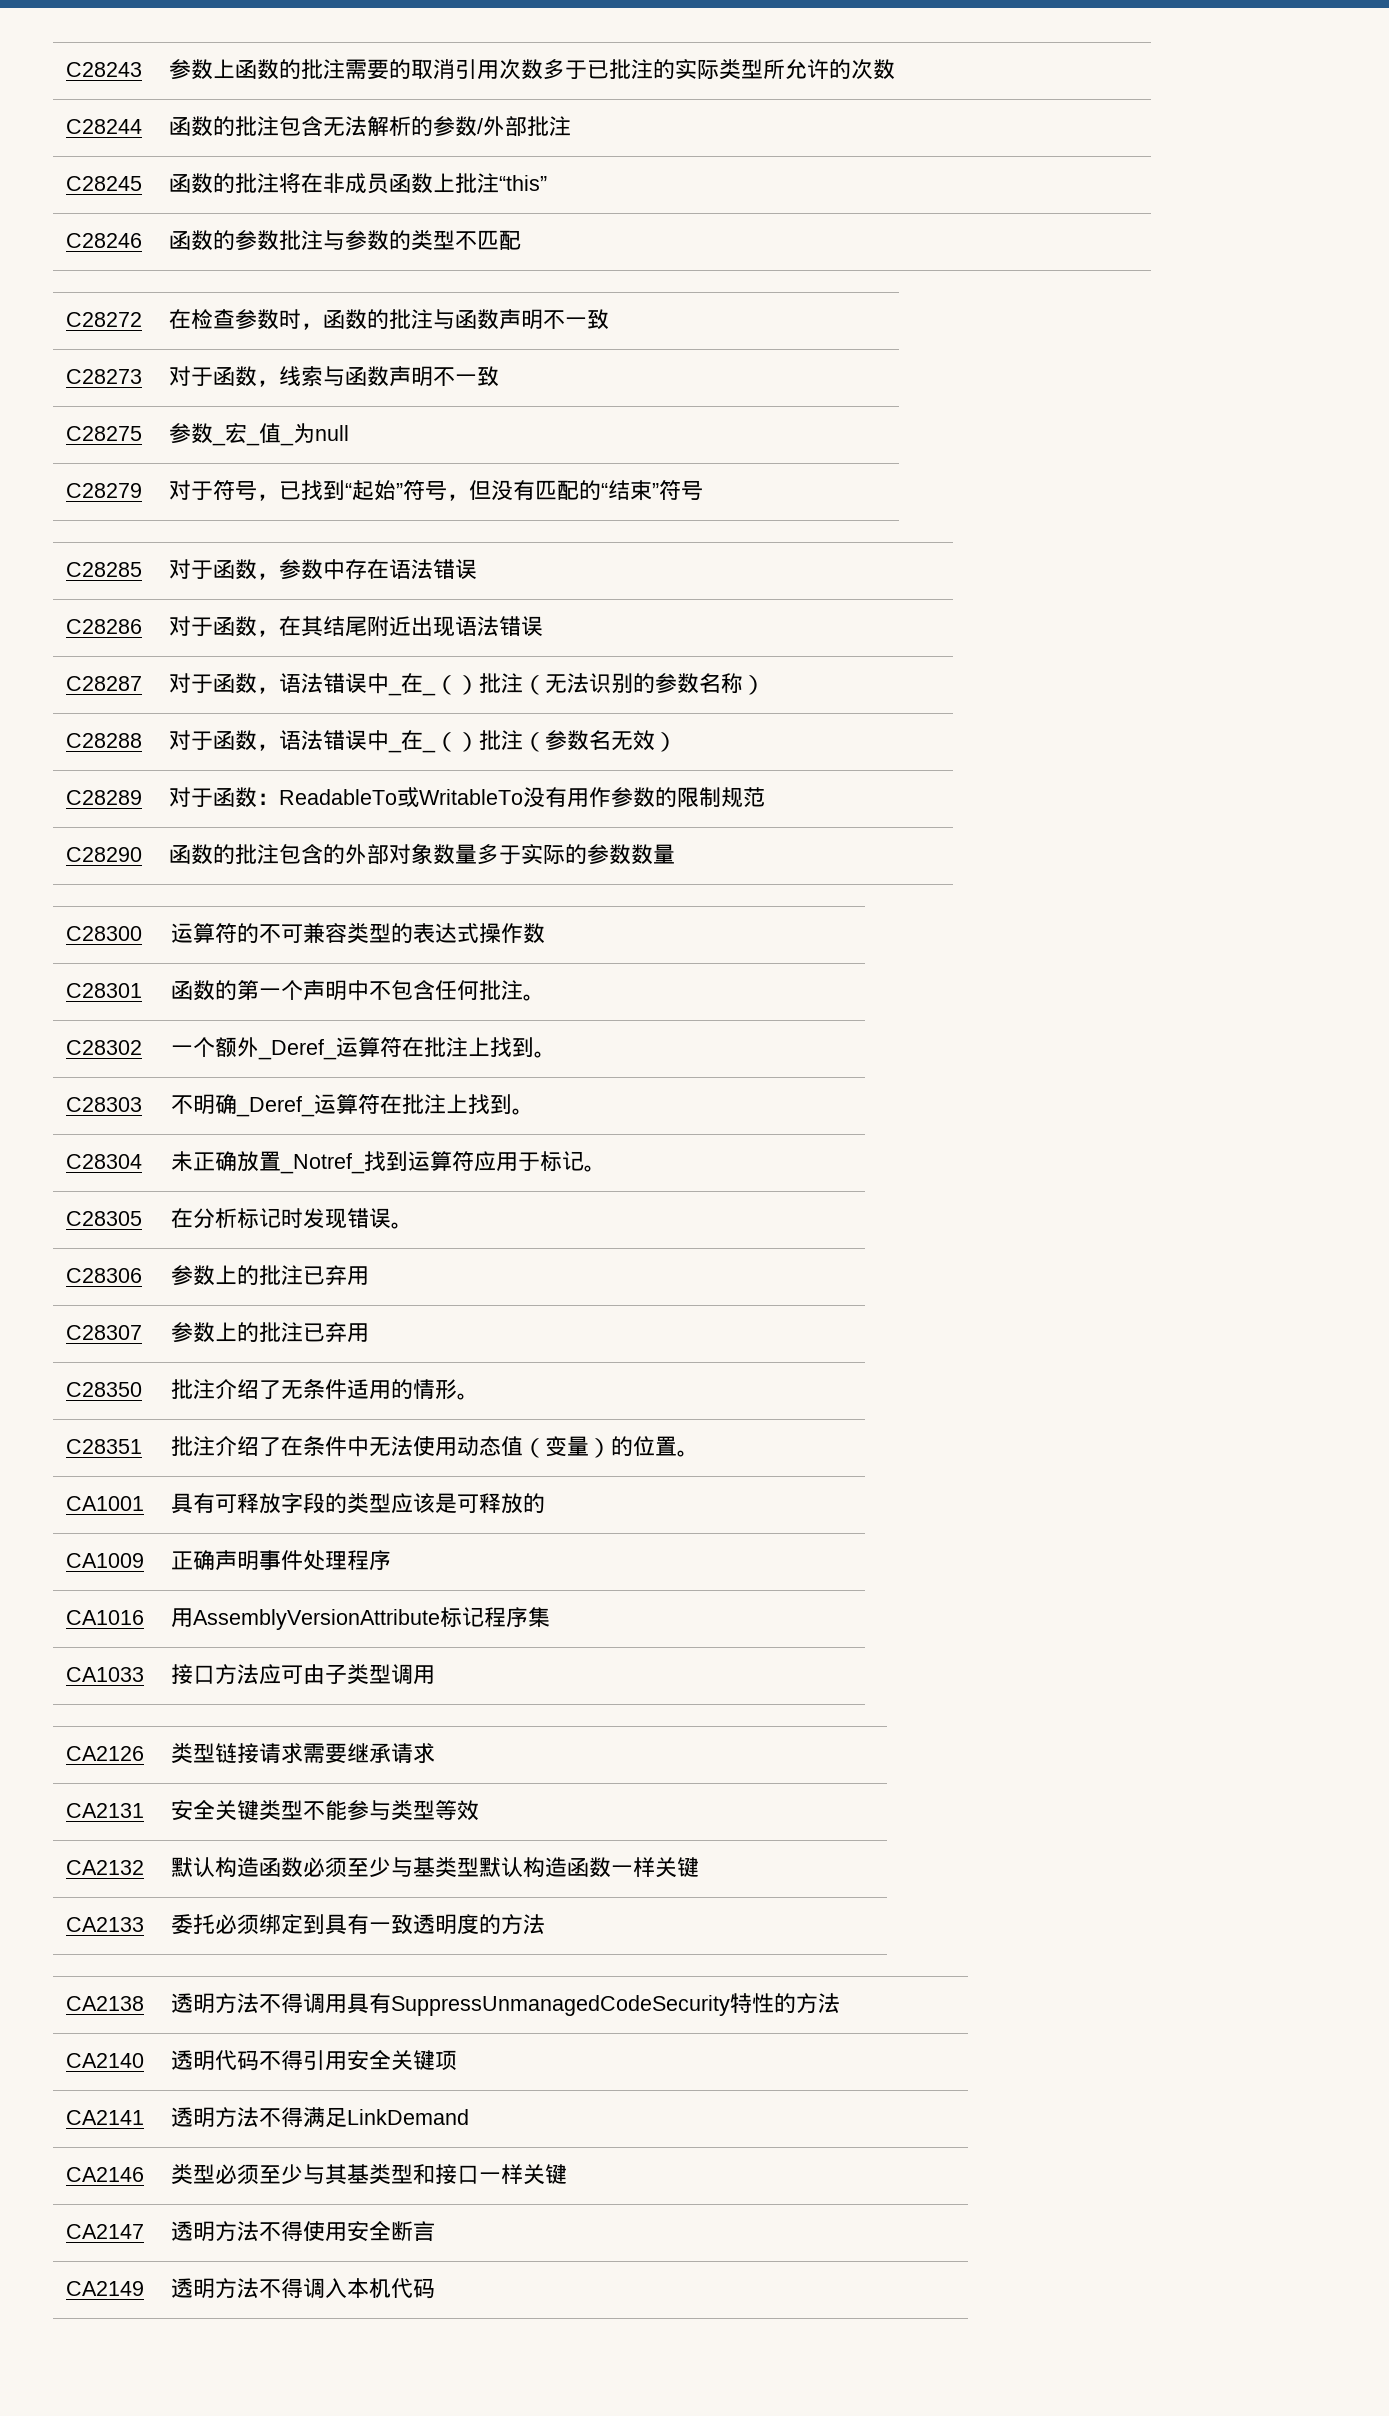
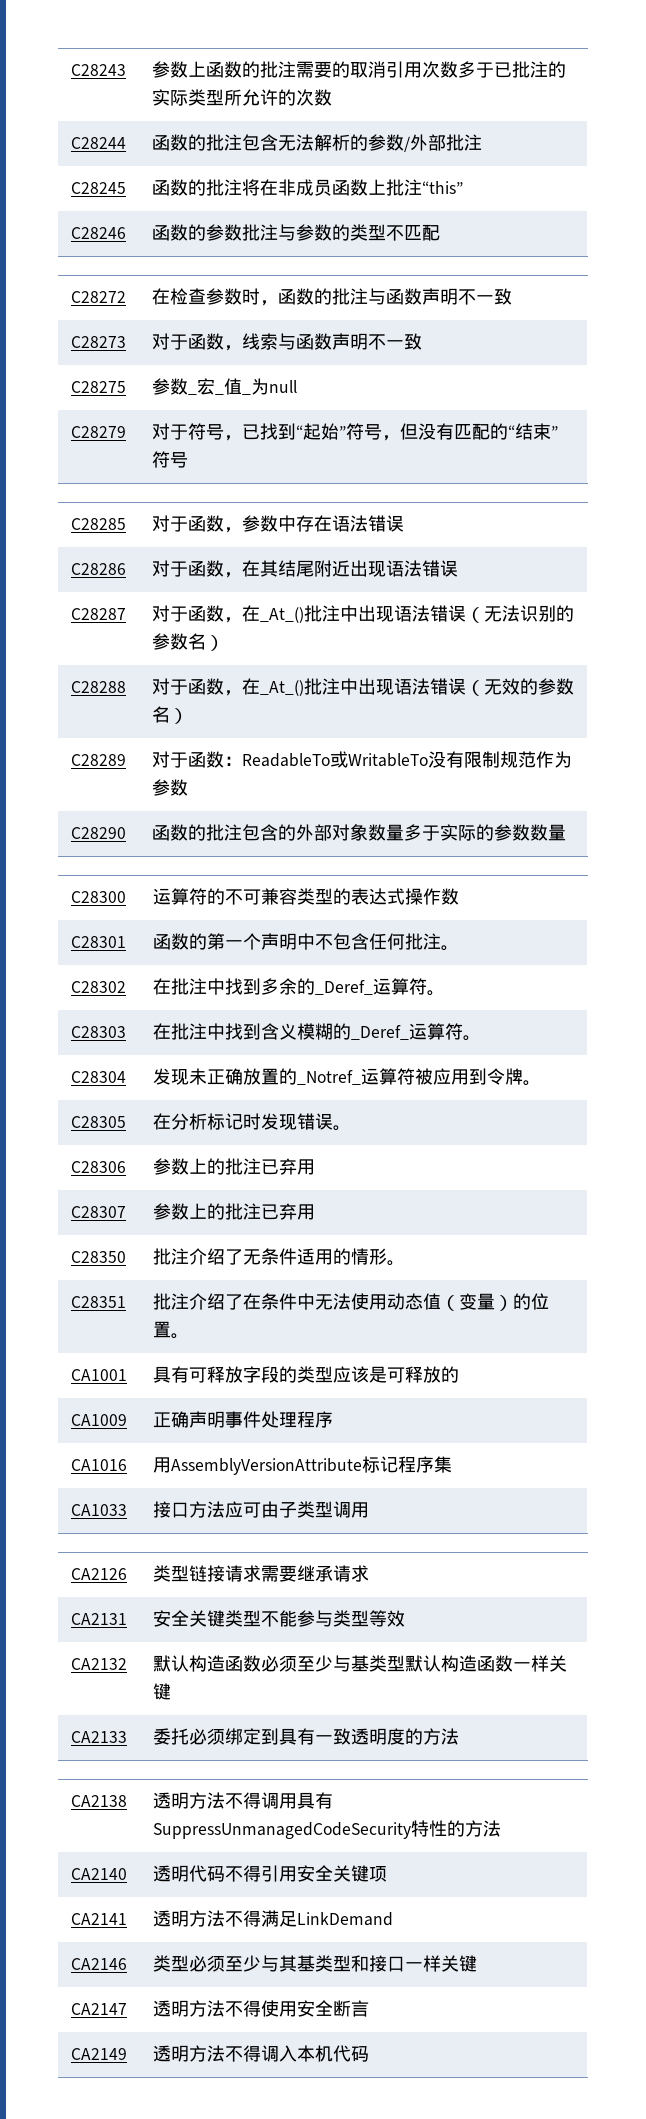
- C28287 | 对于函数，语法错误中_在_（）批注（无法识别的参数名称）
+ C28287 | 对于函数，在_At_()批注中出现语法错误（无法识别的参数名）
- C28288 | 对于函数，语法错误中_在_（）批注（参数名无效）
+ C28288 | 对于函数，在_At_()批注中出现语法错误（无效的参数名）
- C28289 | 对于函数：ReadableTo或WritableTo没有用作参数的限制规范
+ C28289 | 对于函数：ReadableTo或WritableTo没有限制规范作为参数
- C28302 | 一个额外_Deref_运算符在批注上找到。
- C28303 | 不明确_Deref_运算符在批注上找到。
+ C28302 | 在批注中找到多余的_Deref_运算符。
+ C28303 | 在批注中找到含义模糊的_Deref_运算符。
- C28304 | 未正确放置_Notref_找到运算符应用于标记。
+ C28304 | 发现未正确放置的_Notref_运算符被应用到令牌。

